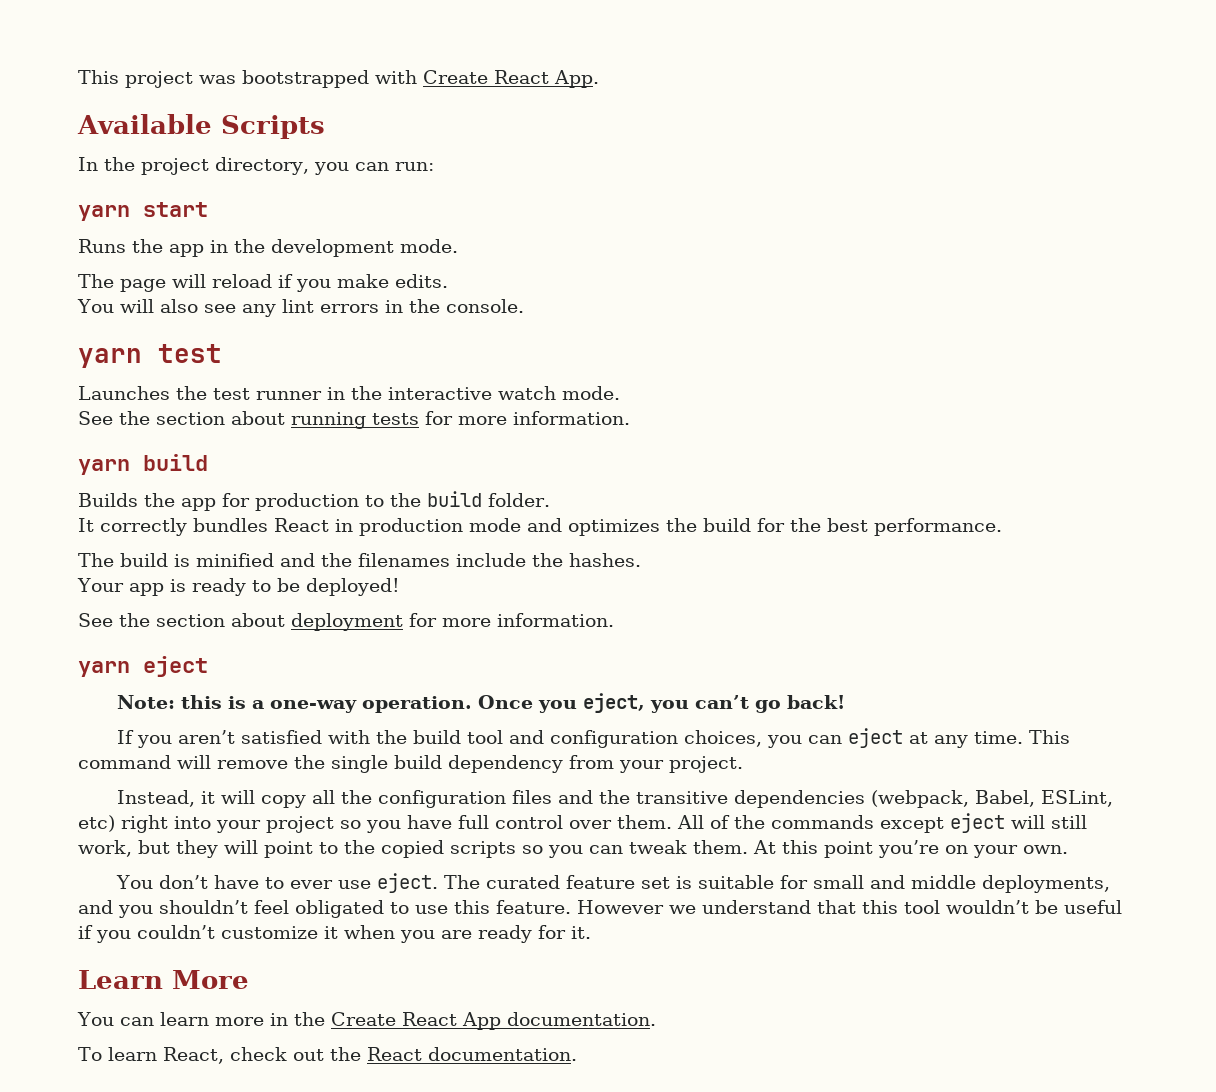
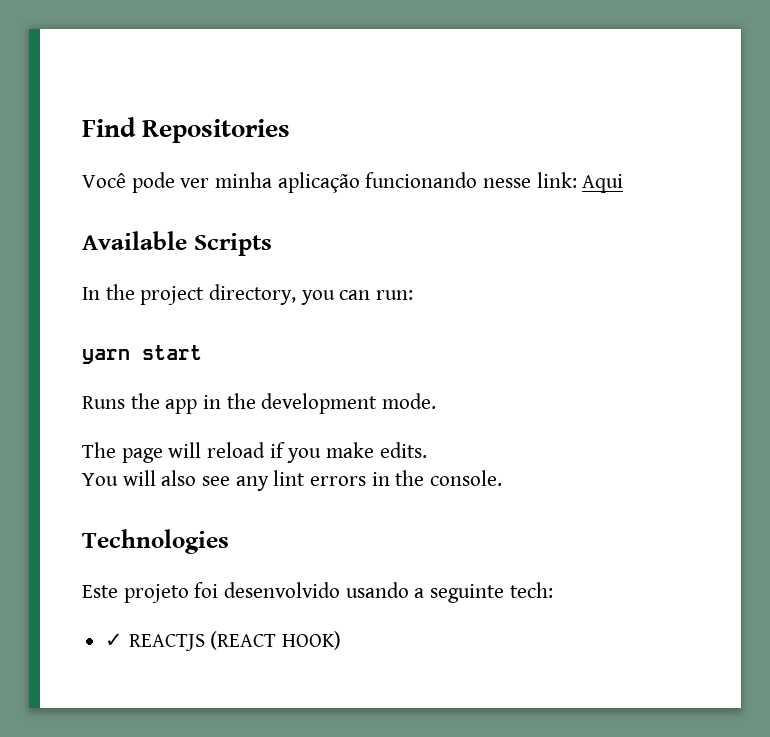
- This project was bootstrapped with Create React App.
+ Find Repositories
+ Você pode ver minha aplicação funcionando nesse link: Aqui
- yarn test
- Launches the test runner in the interactive watch mode.
- See the section about running tests for more information.
- yarn build
- Builds the app for production to the build folder.
- It correctly bundles React in production mode and optimizes the build for the best performance.
- The build is minified and the filenames include the hashes.
- Your app is ready to be deployed!
- See the section about deployment for more information.
- yarn eject
- Note: this is a one-way operation. Once you eject, you can’t go back!
- If you aren’t satisfied with the build tool and configuration choices, you can eject at any time. This command will remove the single build dependency from your project.
- Instead, it will copy all the configuration files and the transitive dependencies (webpack, Babel, ESLint, etc) right into your project so you have full control over them. All of the commands except eject will still work, but they will point to the copied scripts so you can tweak them. At this point you’re on your own.
- You don’t have to ever use eject. The curated feature set is suitable for small and middle deployments, and you shouldn’t feel obligated to use this feature. However we understand that this tool wouldn’t be useful if you couldn’t customize it when you are ready for it.
- Learn More
- You can learn more in the Create React App documentation.
- To learn React, check out the React documentation.
+ Technologies
+ Este projeto foi desenvolvido usando a seguinte tech:
+ ✓ REACTJS (REACT HOOK)

